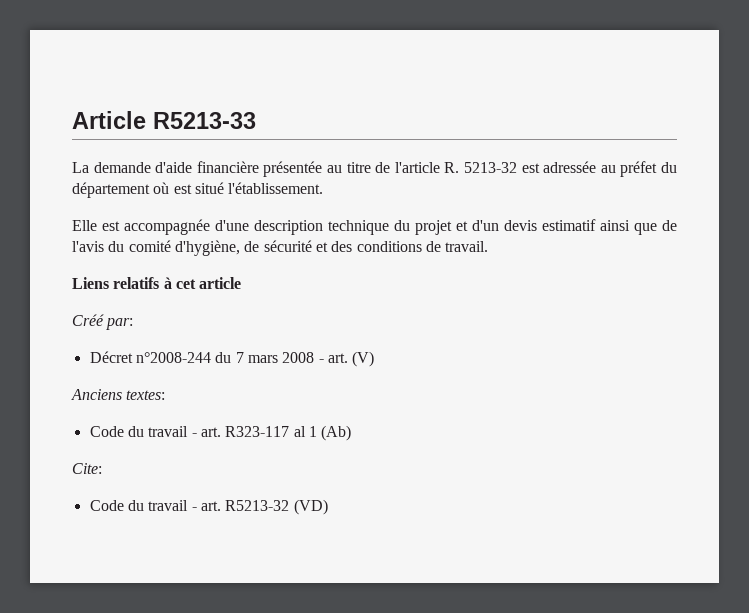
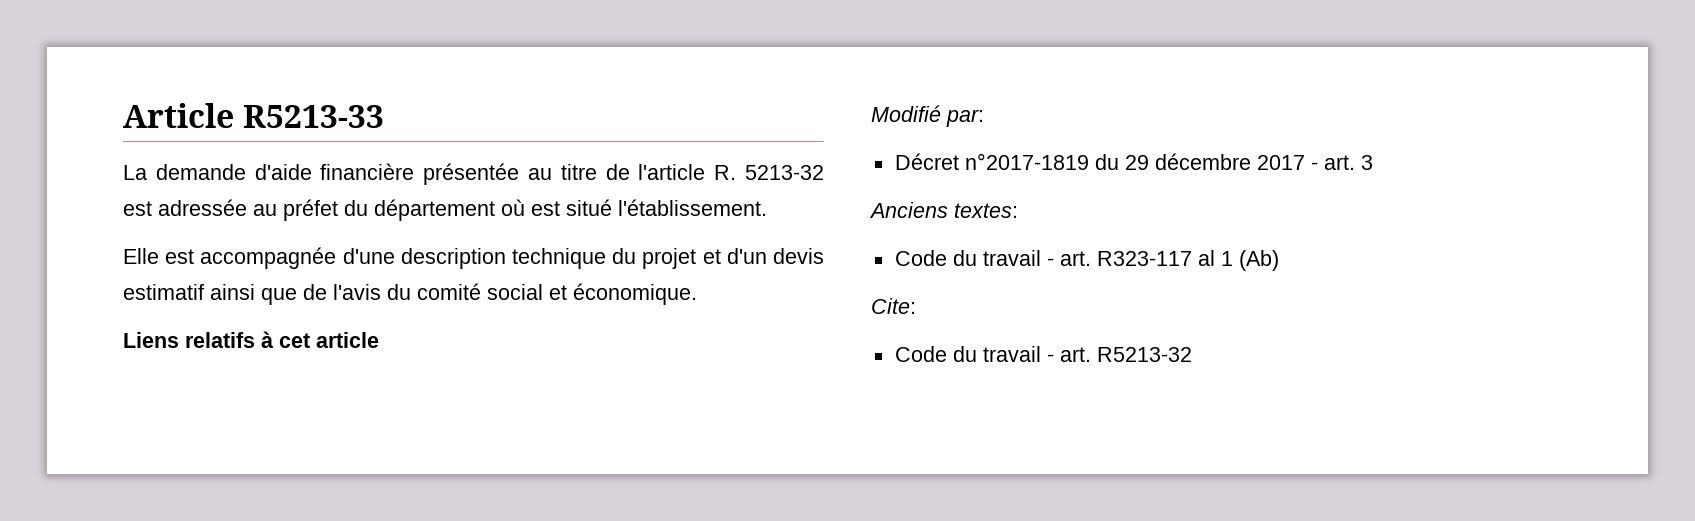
- Elle est accompagnée d'une description technique du projet et d'un devis estimatif ainsi que de l'avis du comité d'hygiène, de sécurité et des conditions de travail.
+ Elle est accompagnée d'une description technique du projet et d'un devis estimatif ainsi que de l'avis du comité social et économique.
- Créé par:
+ Modifié par:
- Décret n°2008-244 du 7 mars 2008 - art. (V)
+ Décret n°2017-1819 du 29 décembre 2017 - art. 3
- Code du travail - art. R5213-32 (VD)
+ Code du travail - art. R5213-32

